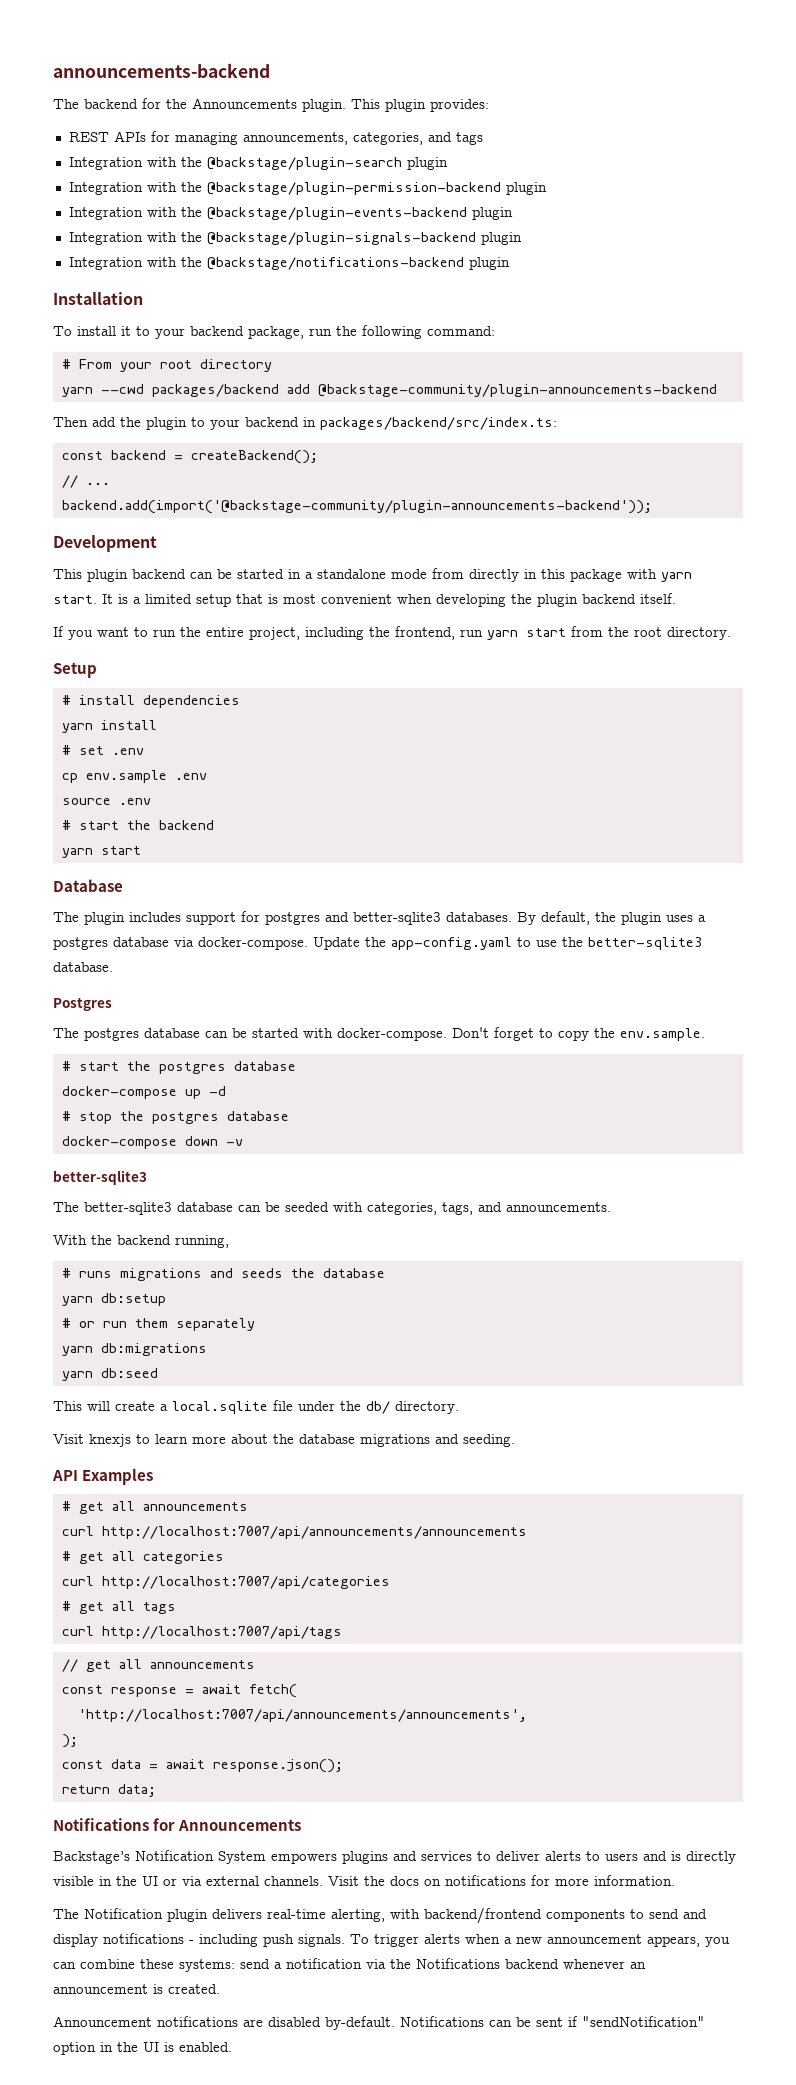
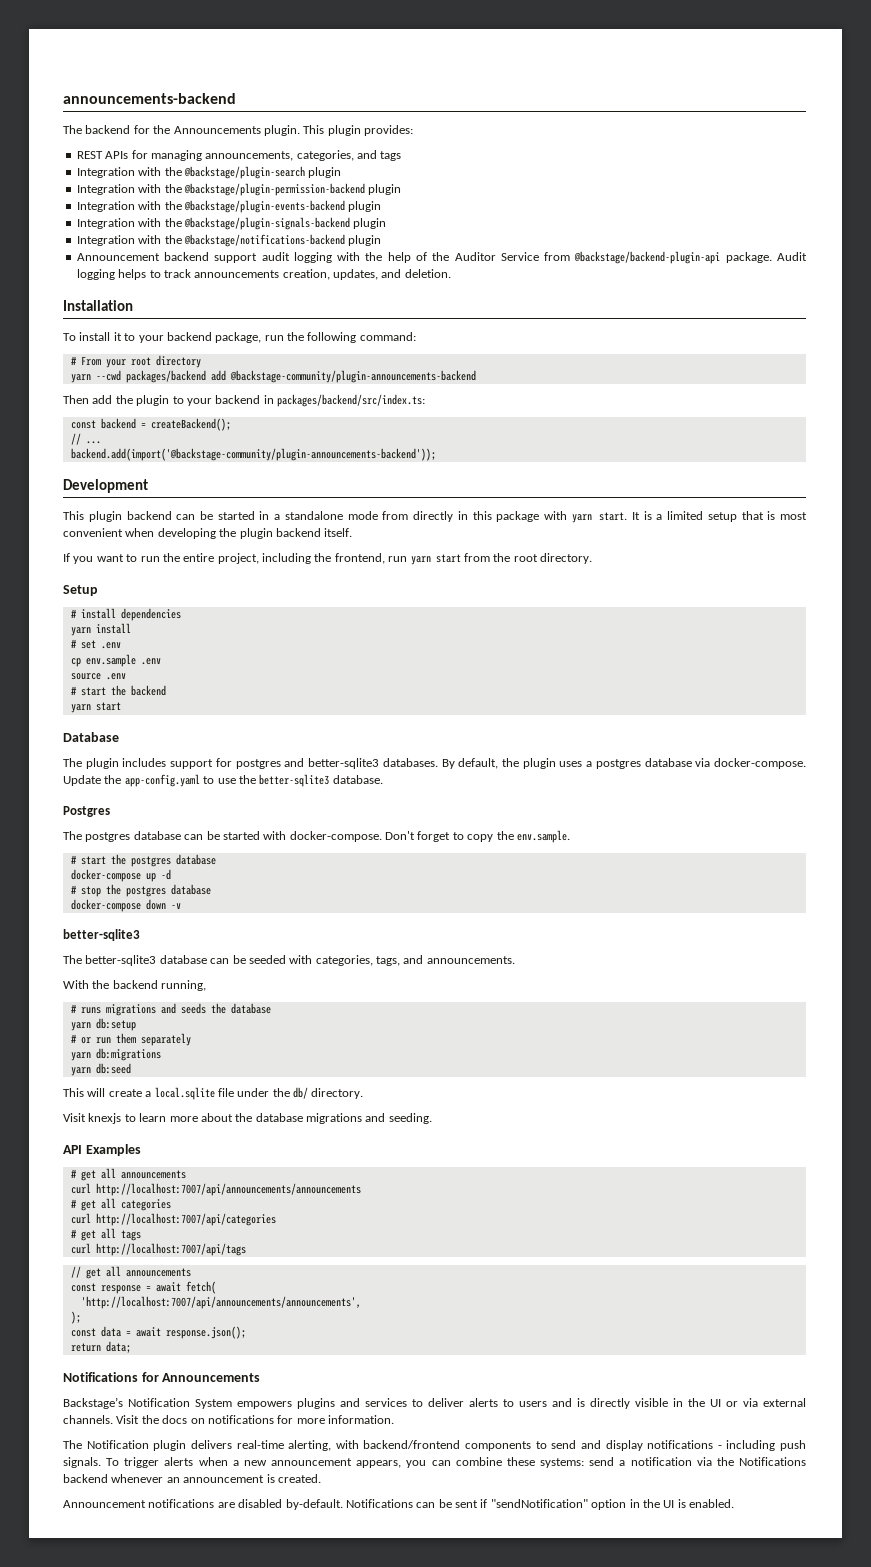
+ Announcement backend support audit logging with the help of the Auditor Service from @backstage/backend-plugin-api package. Audit logging helps to track announcements creation, updates, and deletion.

